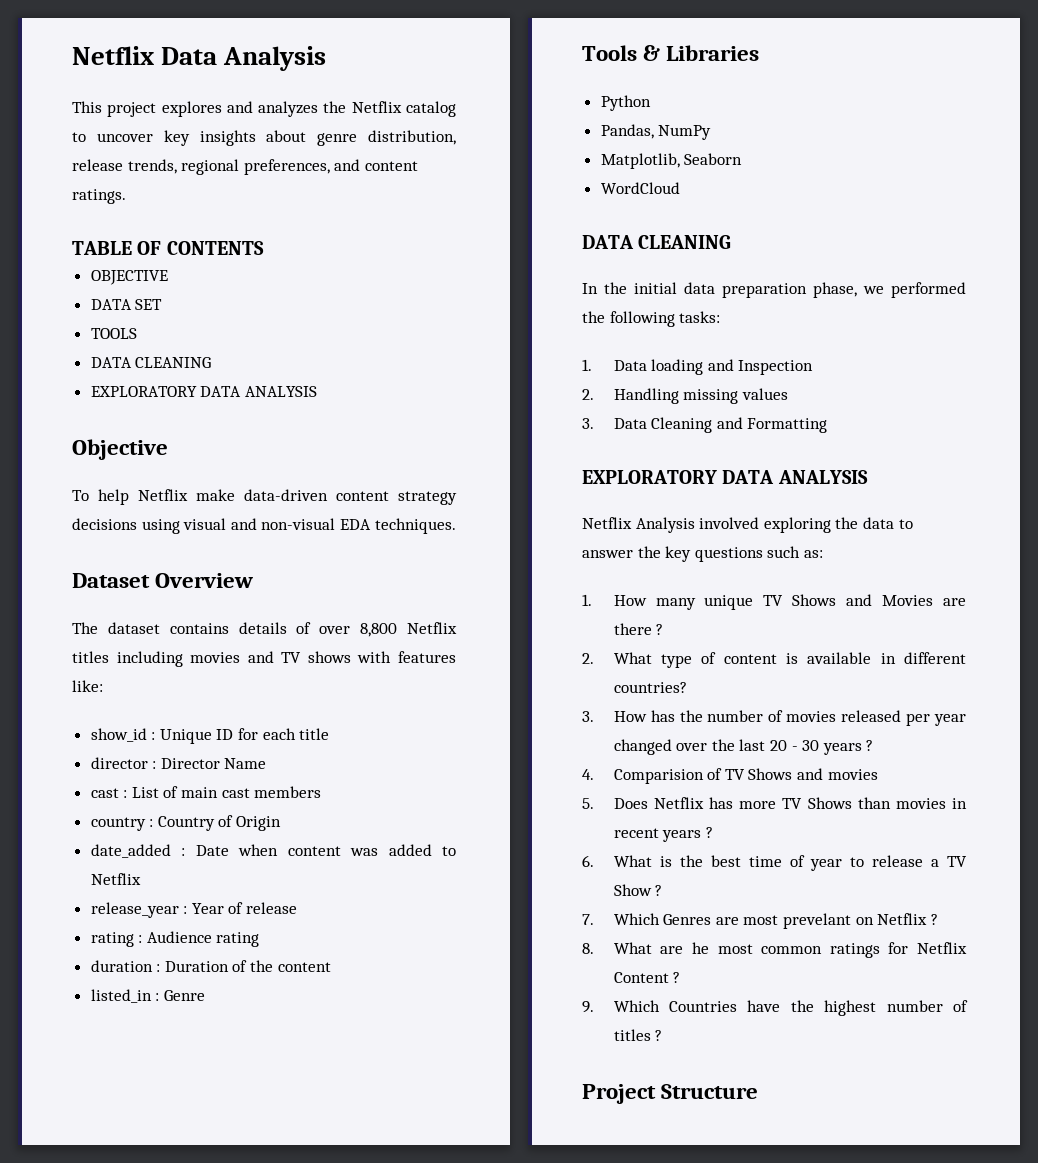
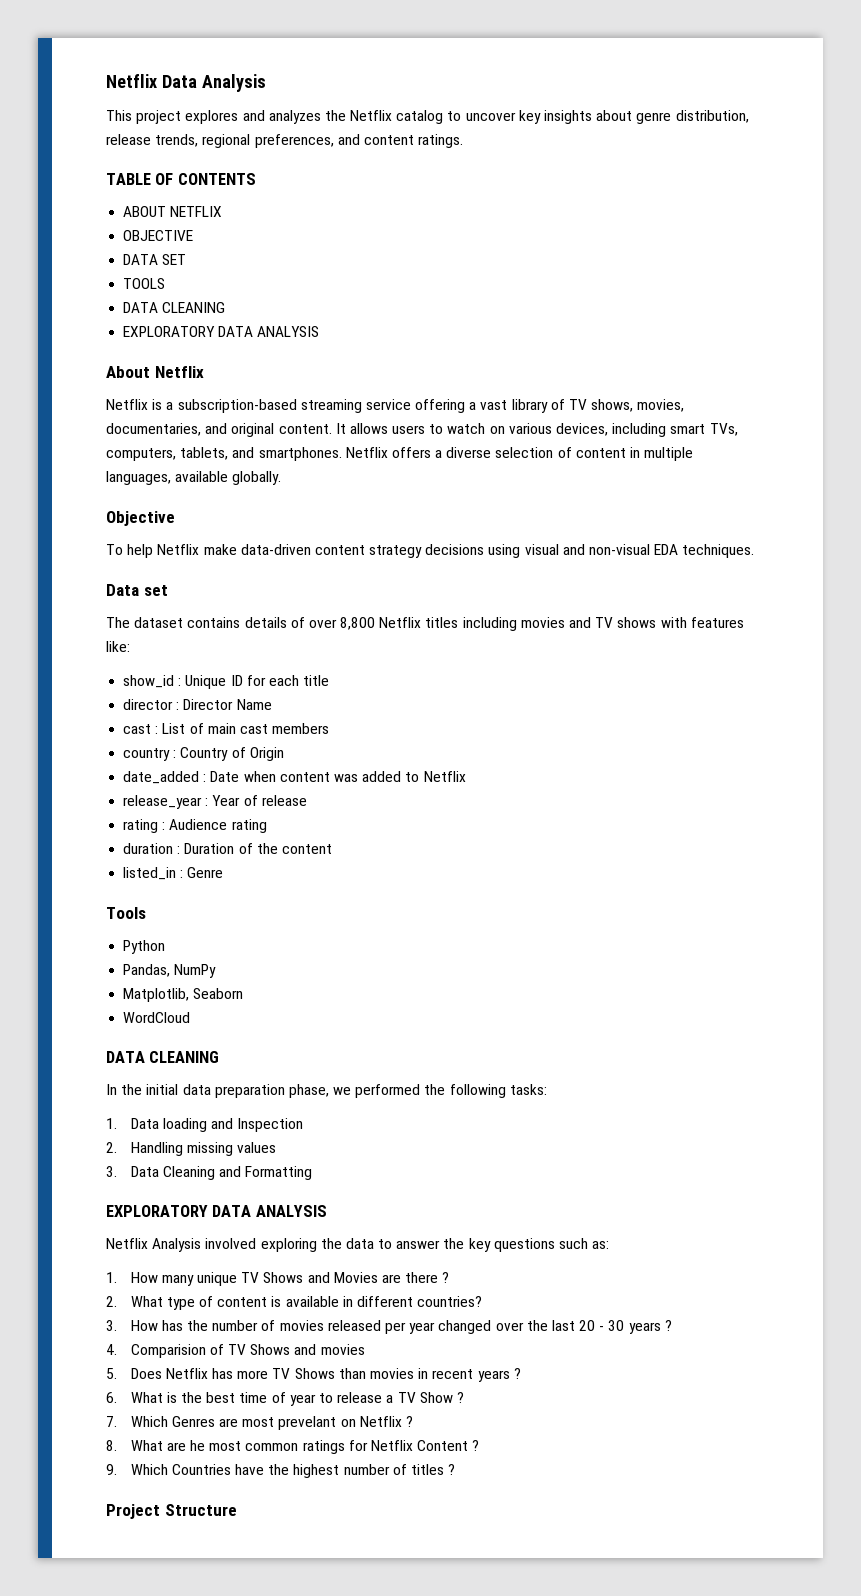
+ ABOUT NETFLIX
+ About Netflix
+ Netflix is a subscription-based streaming service offering a vast library of TV shows, movies, documentaries, and original content. It allows users to watch on various devices, including smart TVs, computers, tablets, and smartphones. Netflix offers a diverse selection of content in multiple languages, available globally.
- Dataset Overview
+ Data set
- Tools & Libraries
+ Tools

